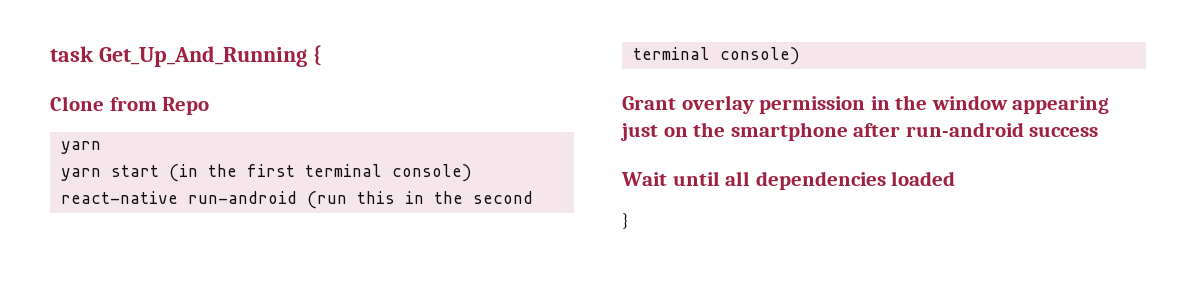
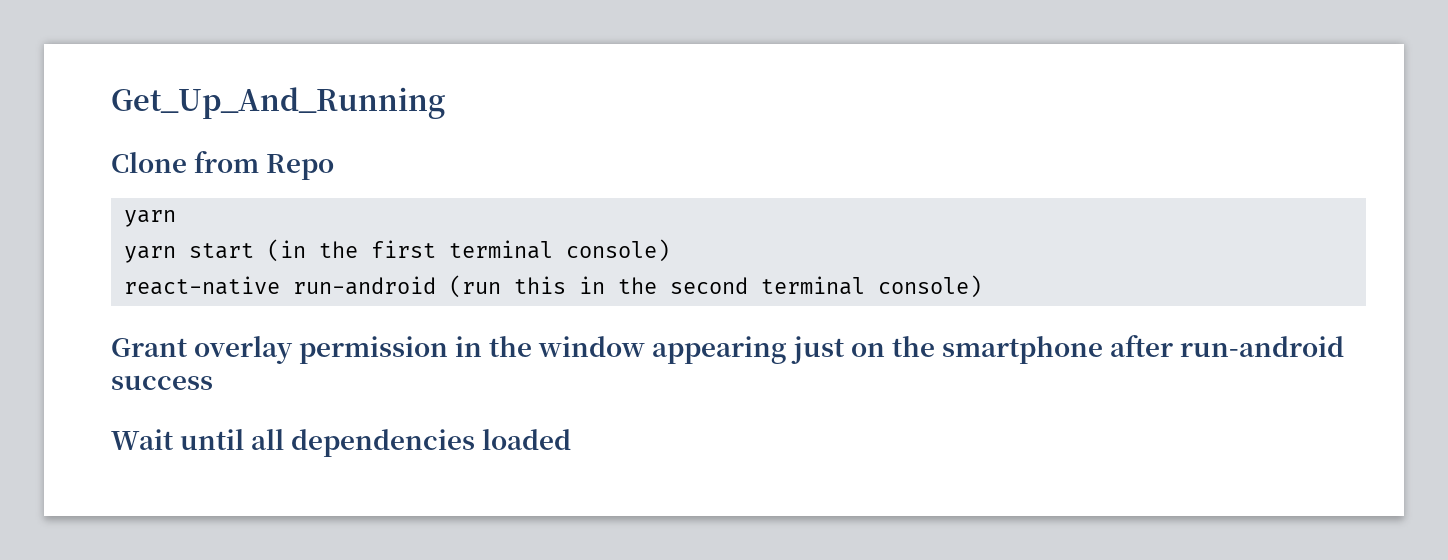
- task Get_Up_And_Running {
+ Get_Up_And_Running
- }

